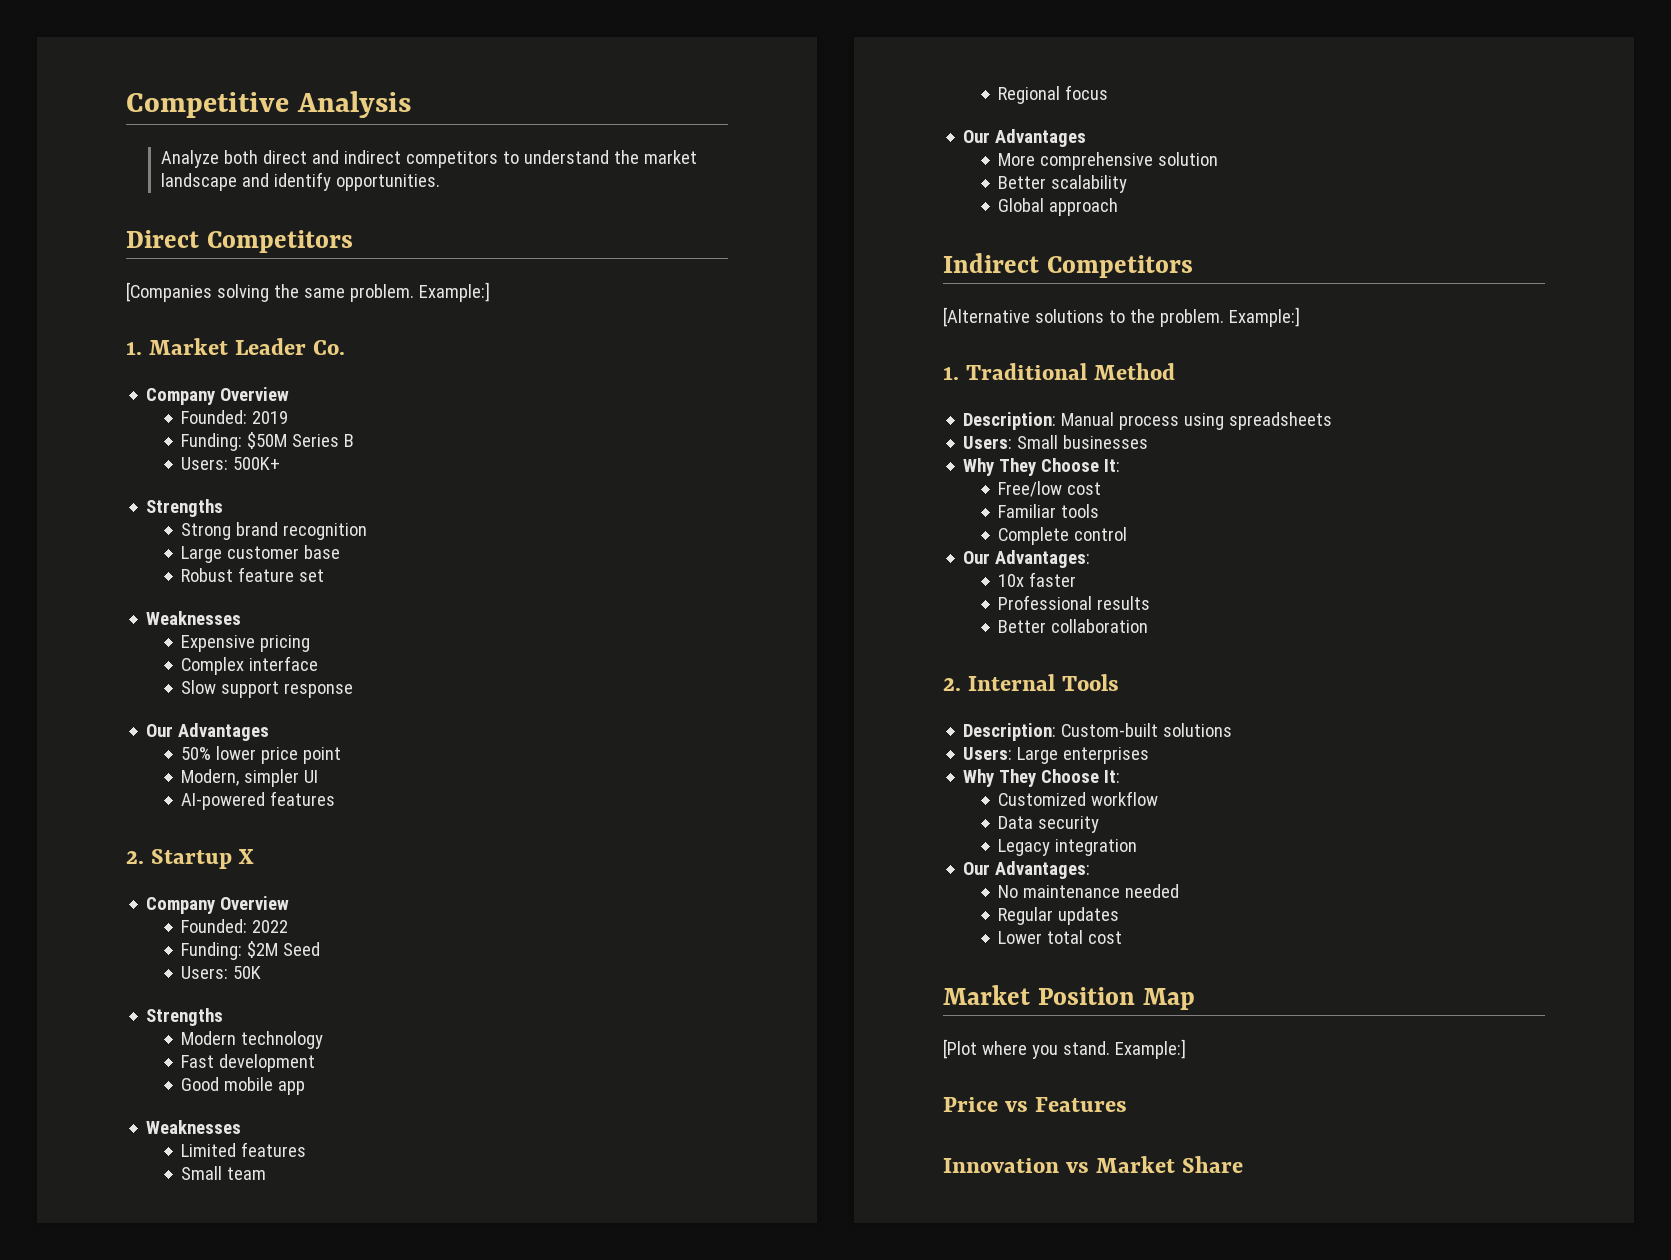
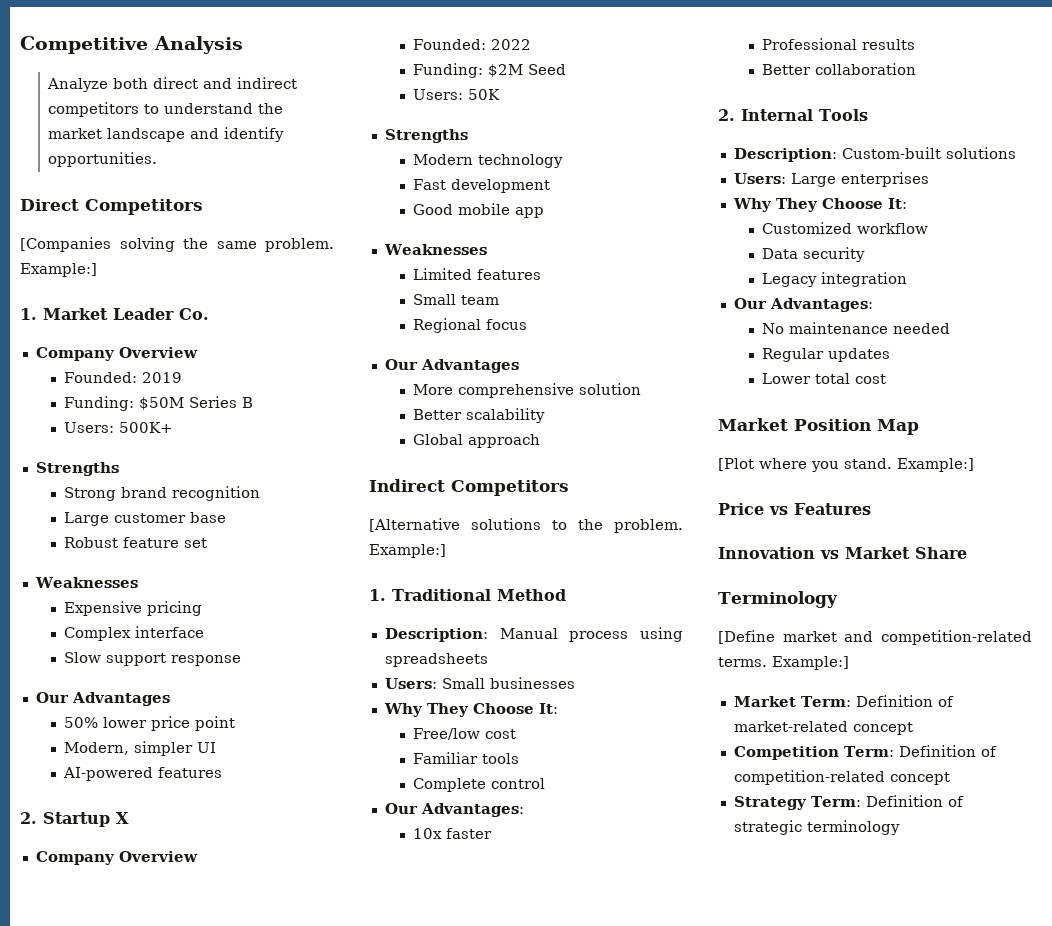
+ Terminology
+ [Define market and competition-related terms. Example:]
+ Market Term: Definition of market-related concept
+ Competition Term: Definition of competition-related concept
+ Strategy Term: Definition of strategic terminology

